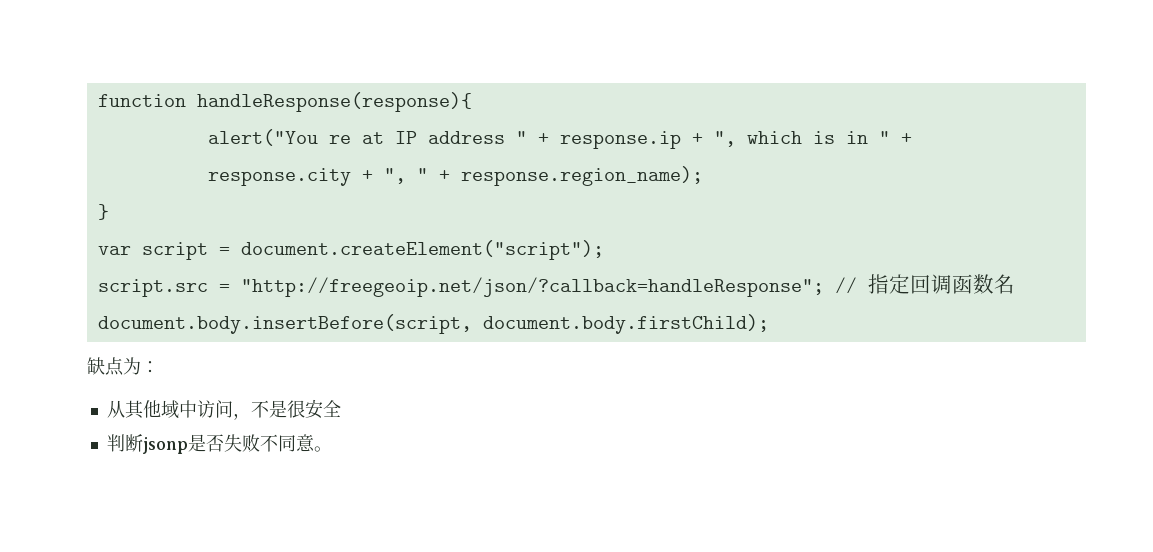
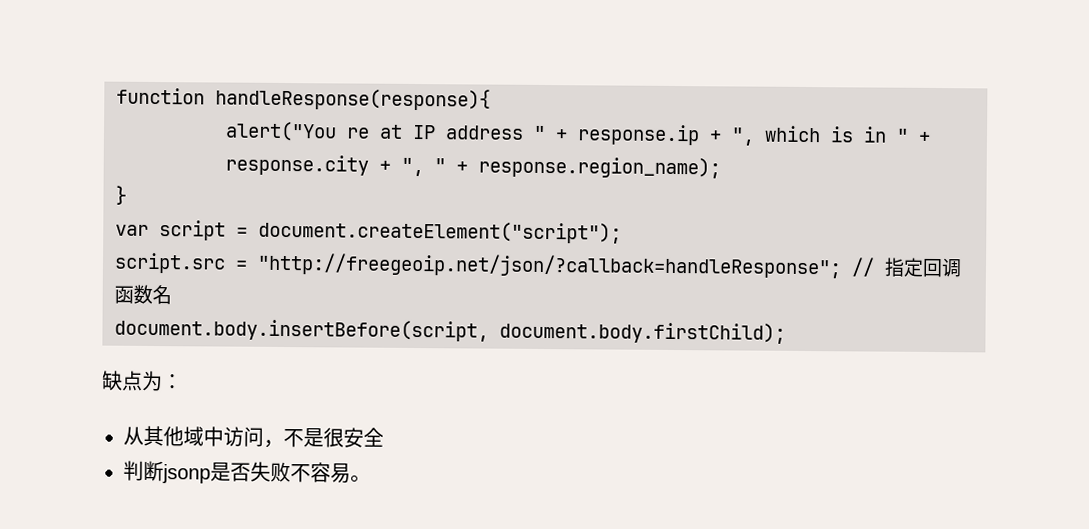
- 判断jsonp是否失败不同意。
+ 判断jsonp是否失败不容易。

